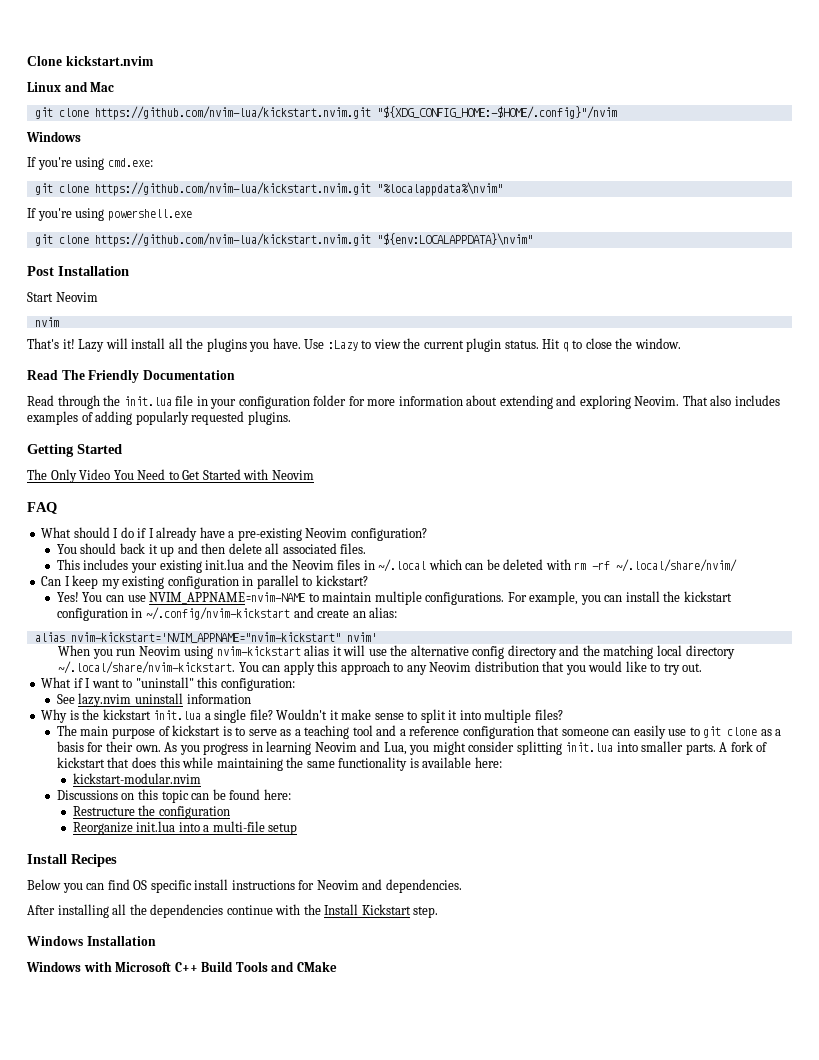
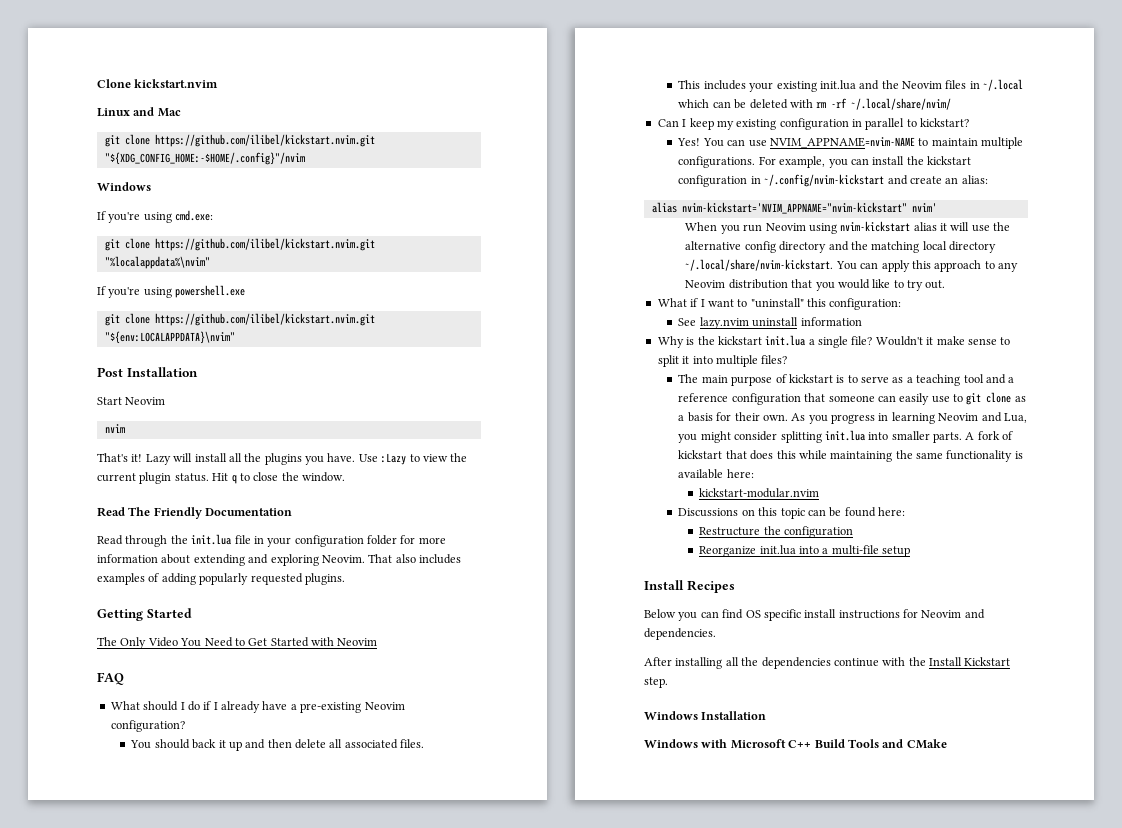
- git clone https://github.com/nvim-lua/kickstart.nvim.git "${XDG_CONFIG_HOME:-$HOME/.config}"/nvim
+ git clone https://github.com/ilibel/kickstart.nvim.git "${XDG_CONFIG_HOME:-$HOME/.config}"/nvim
- git clone https://github.com/nvim-lua/kickstart.nvim.git "%localappdata%\nvim"
+ git clone https://github.com/ilibel/kickstart.nvim.git "%localappdata%\nvim"
- git clone https://github.com/nvim-lua/kickstart.nvim.git "${env:LOCALAPPDATA}\nvim"
+ git clone https://github.com/ilibel/kickstart.nvim.git "${env:LOCALAPPDATA}\nvim"

